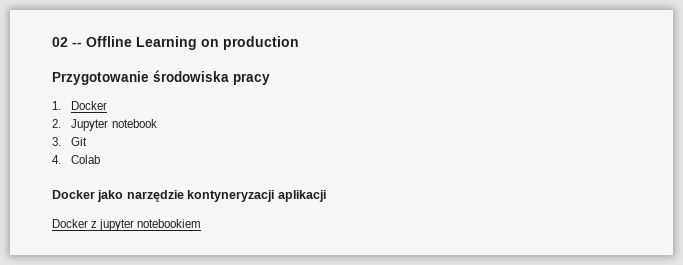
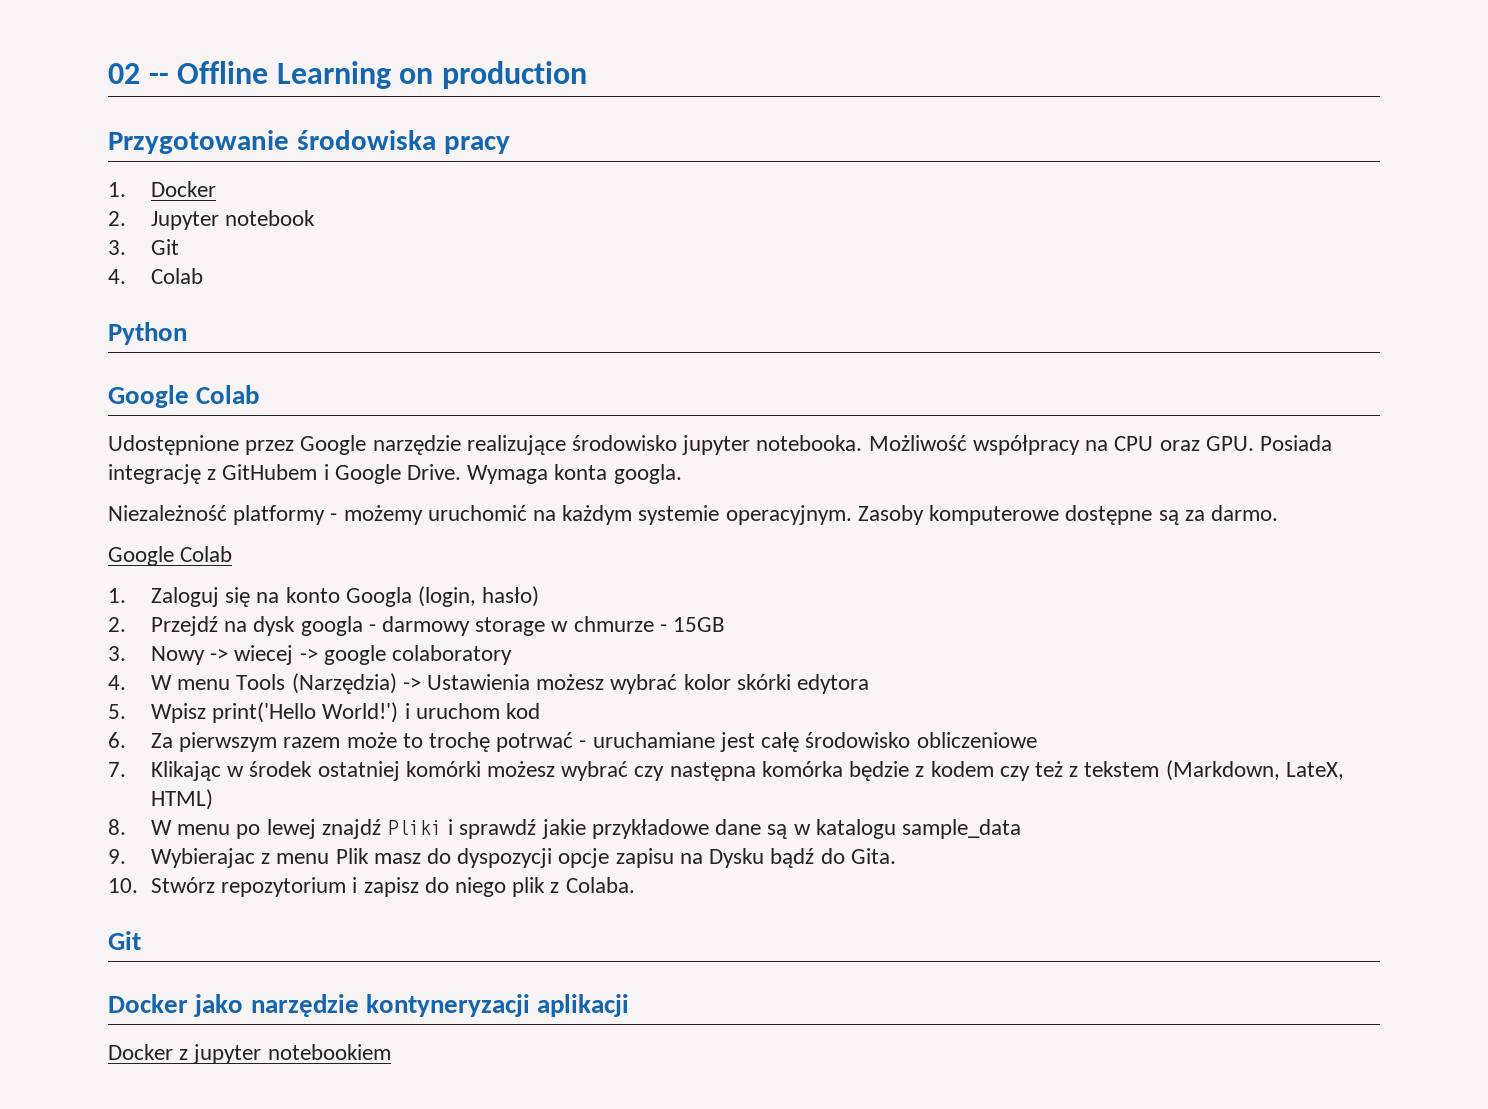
+ Python
+ Google Colab
+ Udostępnione przez Google narzędzie realizujące środowisko jupyter notebooka. Możliwość współpracy na CPU oraz GPU. Posiada integrację z GitHubem i Google Drive. Wymaga konta googla.
+ Niezależność platformy - możemy uruchomić na każdym systemie operacyjnym. Zasoby komputerowe dostępne są za darmo.
+ Google Colab
+ 1. Zaloguj się na konto Googla (login, hasło)
+ 2. Przejdź na dysk googla - darmowy storage w chmurze - 15GB
+ 3. Nowy -> wiecej -> google colaboratory
+ 4. W menu Tools (Narzędzia) -> Ustawienia możesz wybrać kolor skórki edytora
+ 5. Wpisz print('Hello World!') i uruchom kod
+ 6. Za pierwszym razem może to trochę potrwać - uruchamiane jest całę środowisko obliczeniowe
+ 7. Klikając w środek ostatniej komórki możesz wybrać czy następna komórka będzie z kodem czy też z tekstem (Markdown, LateX, HTML)
+ 8. W menu po lewej znajdź Pliki i sprawdź jakie przykładowe dane są w katalogu sample_data
+ 9. Wybierajac z menu Plik masz do dyspozycji opcje zapisu na Dysku bądź do Gita.
+ 10. Stwórz repozytorium i zapisz do niego plik z Colaba.
+ Git

